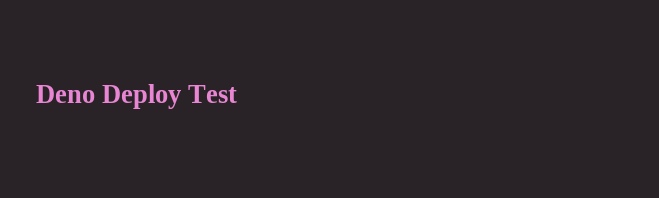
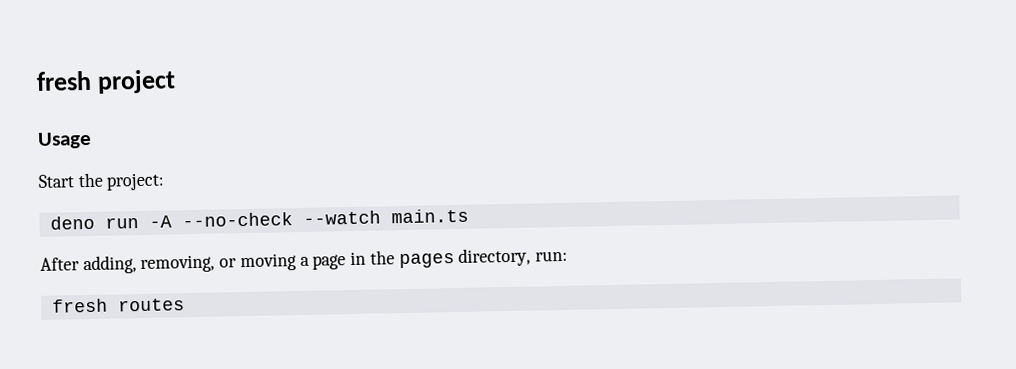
- Deno Deploy Test
+ fresh project
+ Usage
+ Start the project:
+ deno run -A --no-check --watch main.ts
+ After adding, removing, or moving a page in the pages directory, run:
+ fresh routes

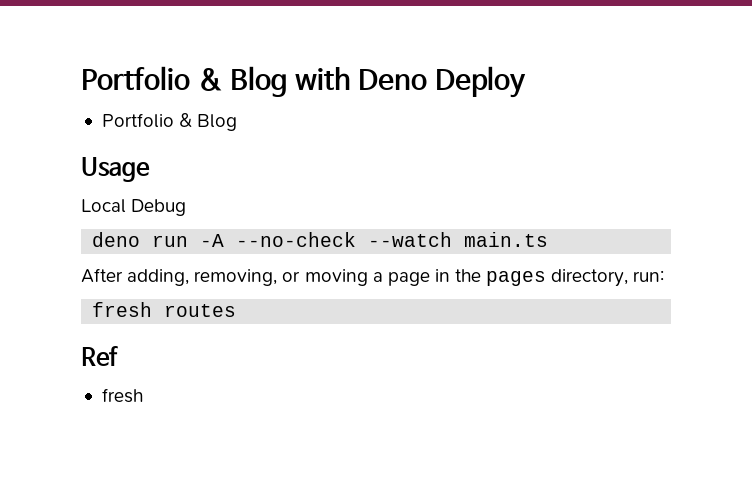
- fresh project
+ Portfolio & Blog with Deno Deploy
+ Portfolio & Blog
  Usage
- Start the project:
+ Local Debug
+ Ref
+ fresh

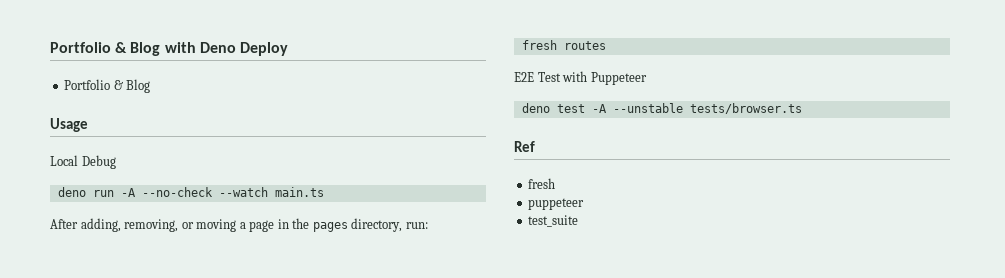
+ E2E Test with Puppeteer
+ deno test -A --unstable tests/browser.ts
+ puppeteer
+ test_suite

